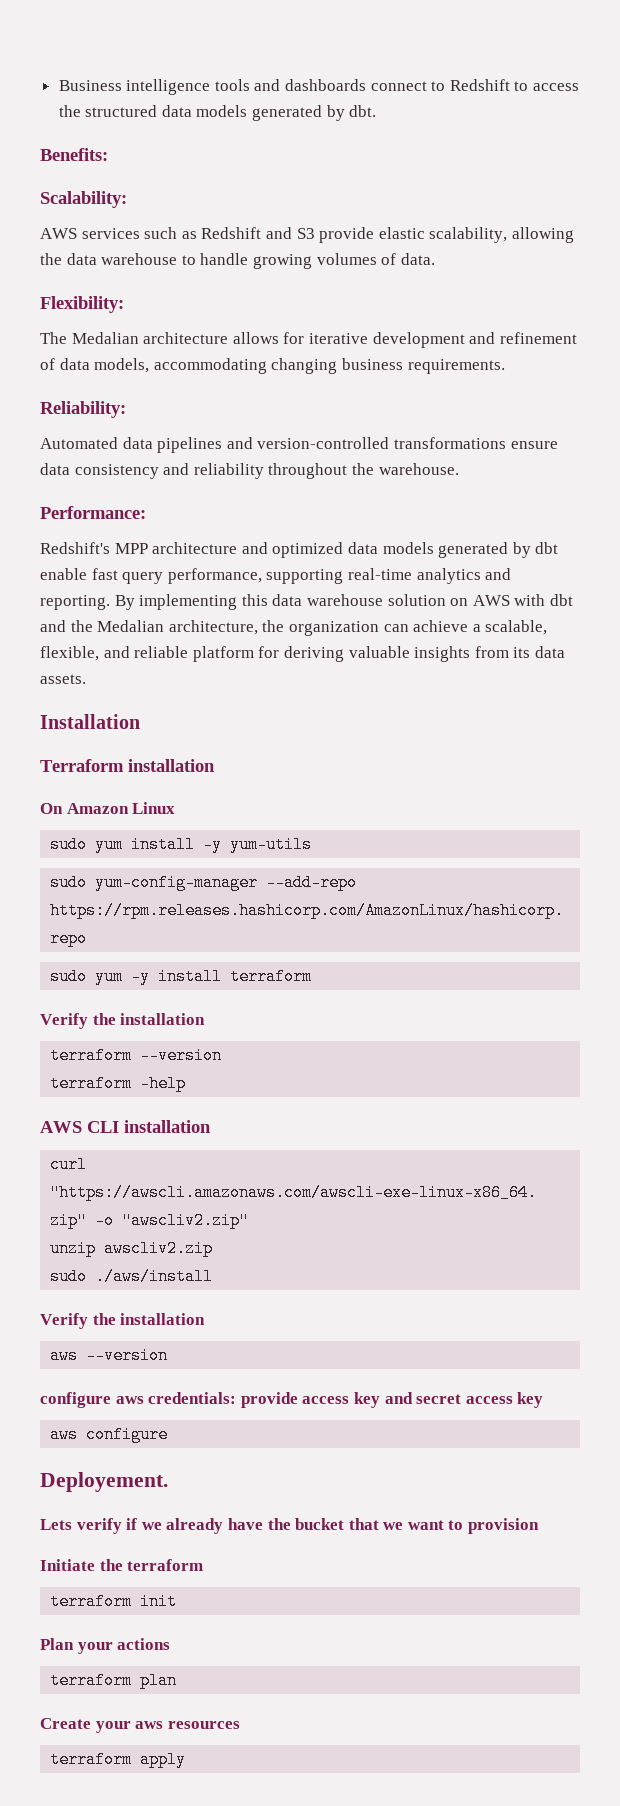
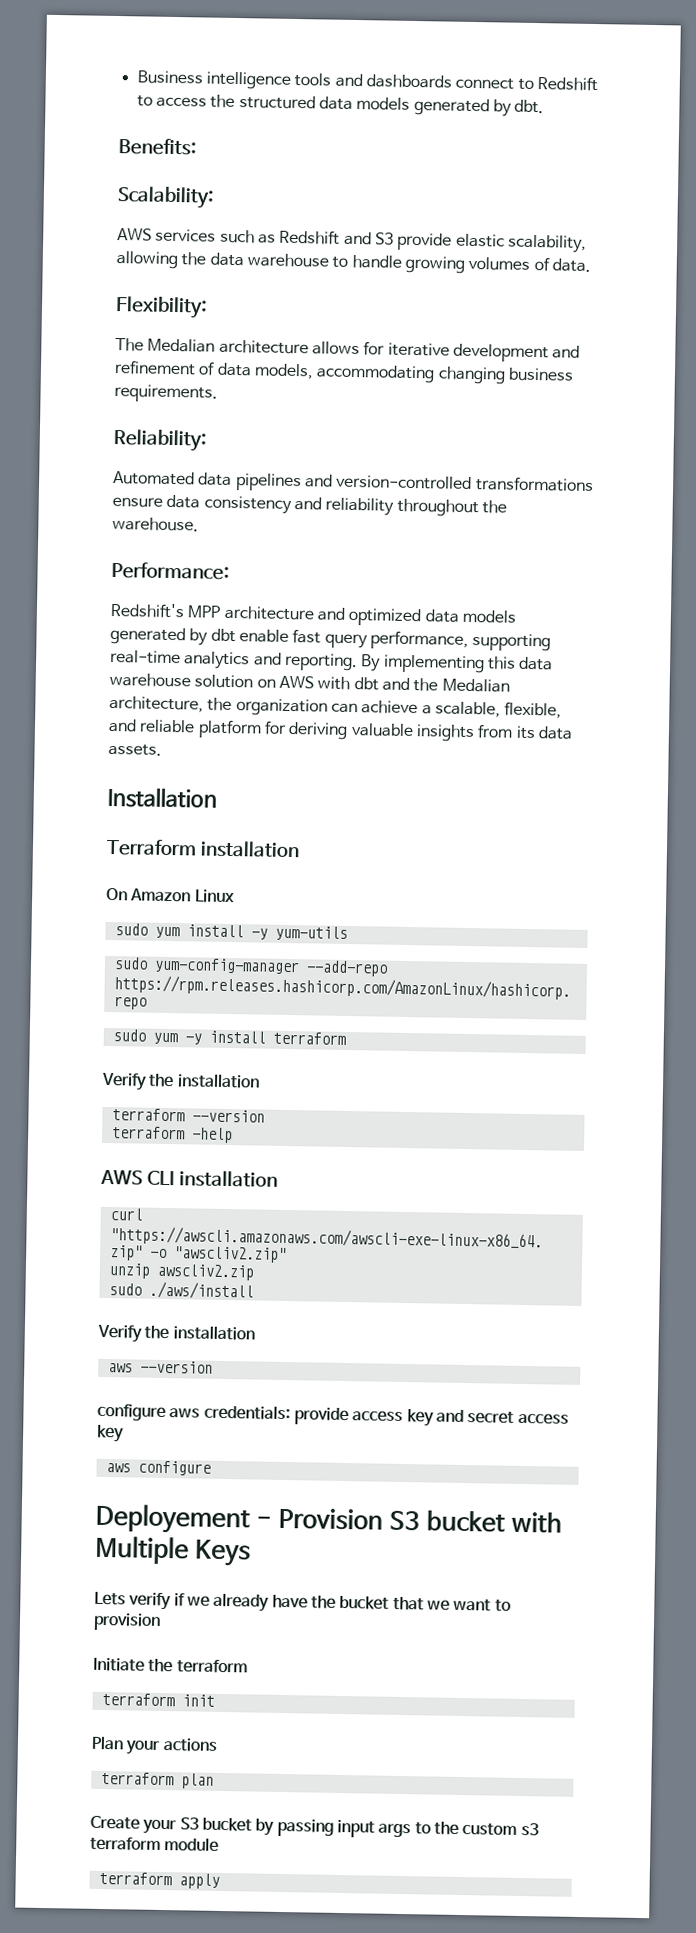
- Deployement.
+ Deployement - Provision S3 bucket with Multiple Keys
- Create your aws resources
+ Create your S3 bucket by passing input args to the custom s3 terraform module

